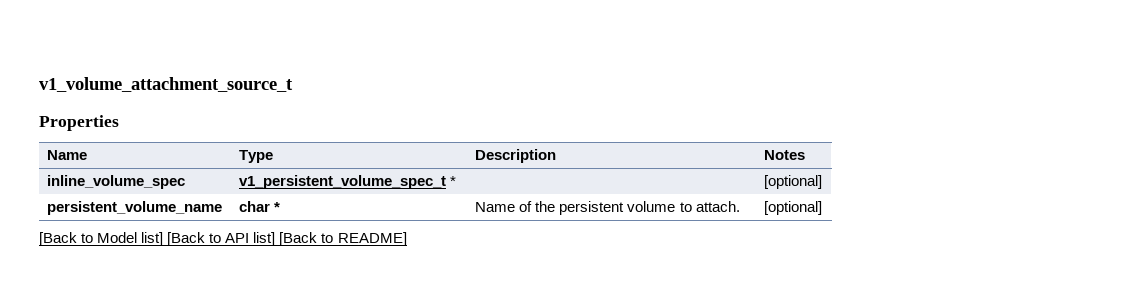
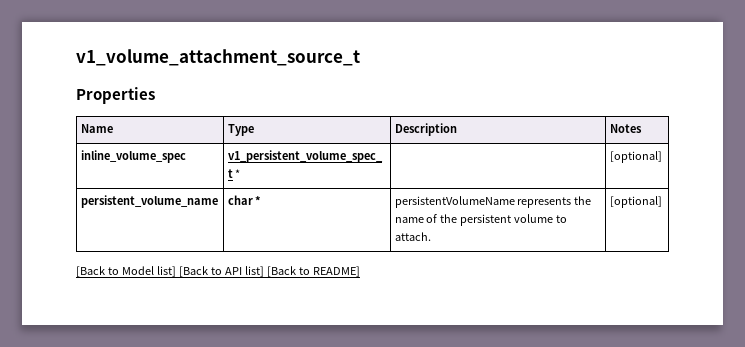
- persistent_volume_name | char * | Name of the persistent volume to attach. | [optional]
+ persistent_volume_name | char * | persistentVolumeName represents the name of the persistent volume to attach. | [optional]

